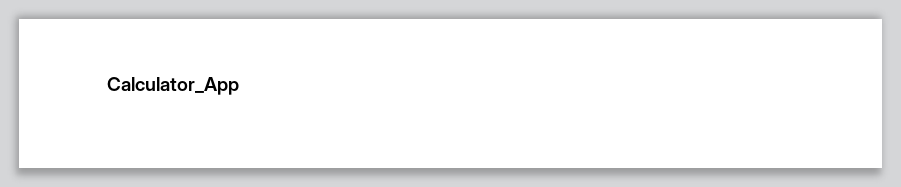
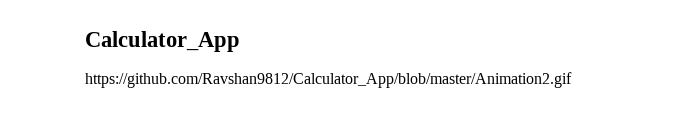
+ https://github.com/Ravshan9812/Calculator_App/blob/master/Animation2.gif

